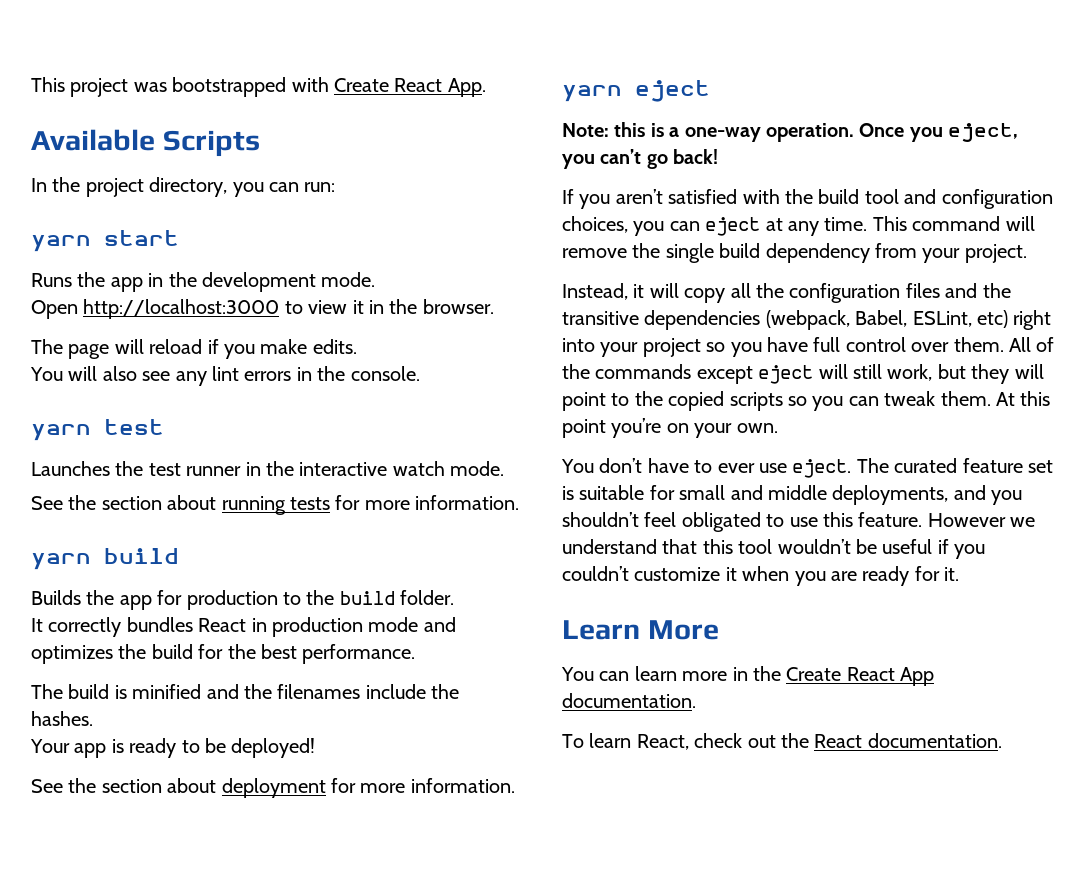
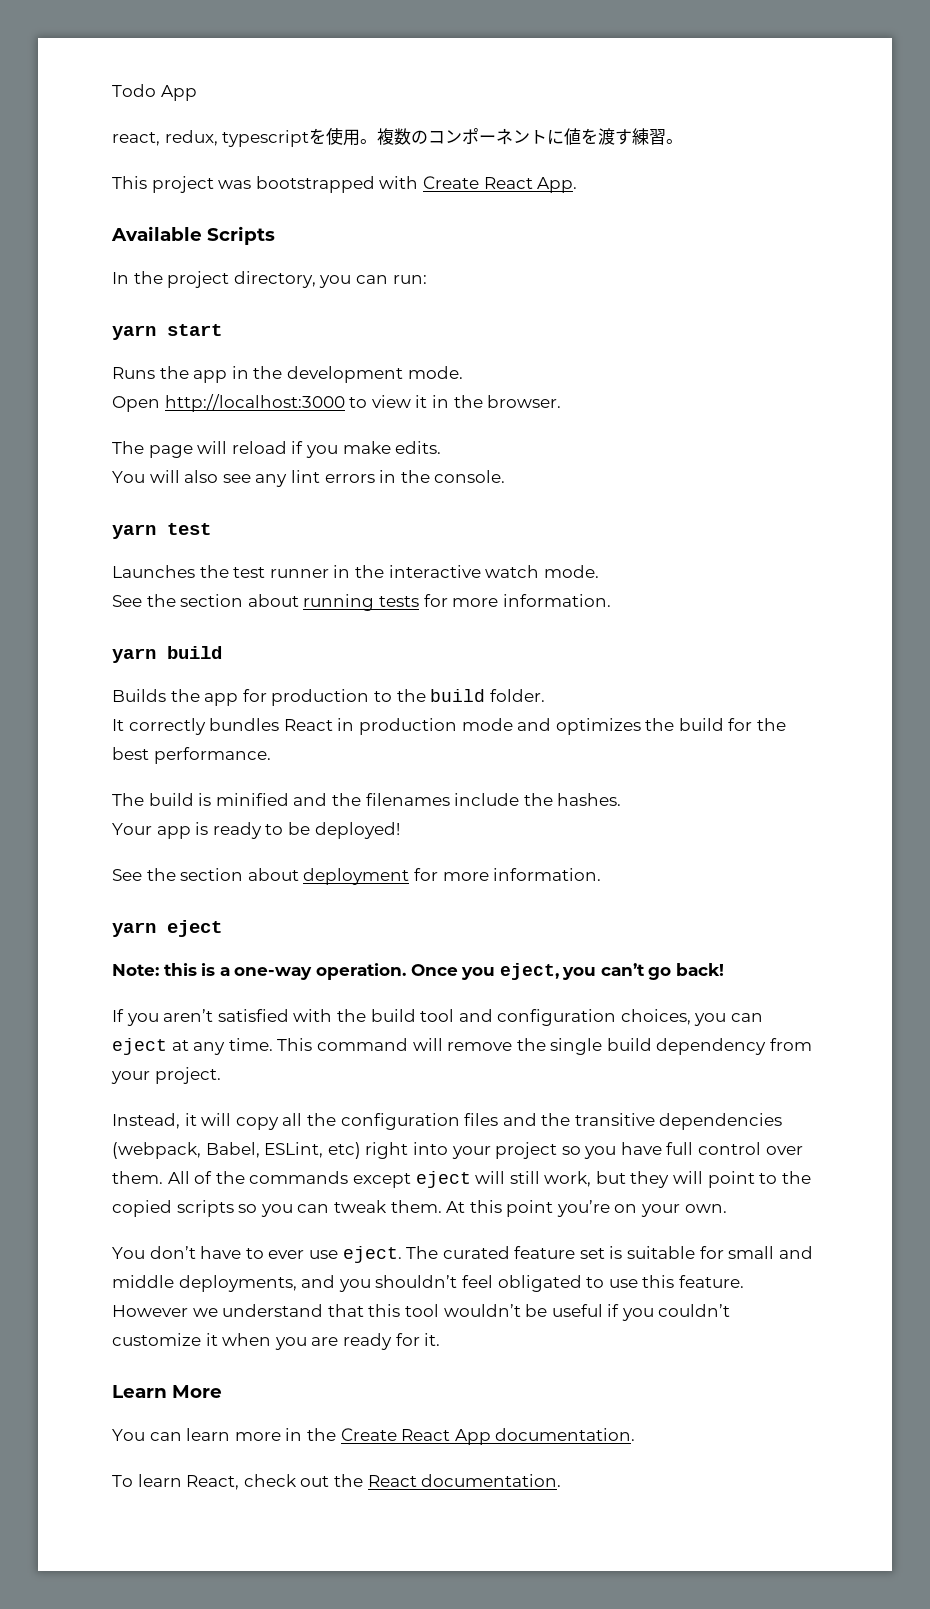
+ Todo App
+ react, redux, typescriptを使用。複数のコンポーネントに値を渡す練習。

